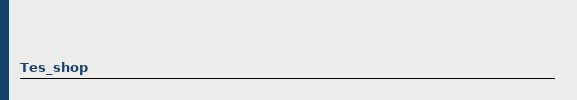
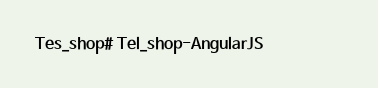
- Tes_shop
+ Tes_shop# Tel_shop-AngularJS

